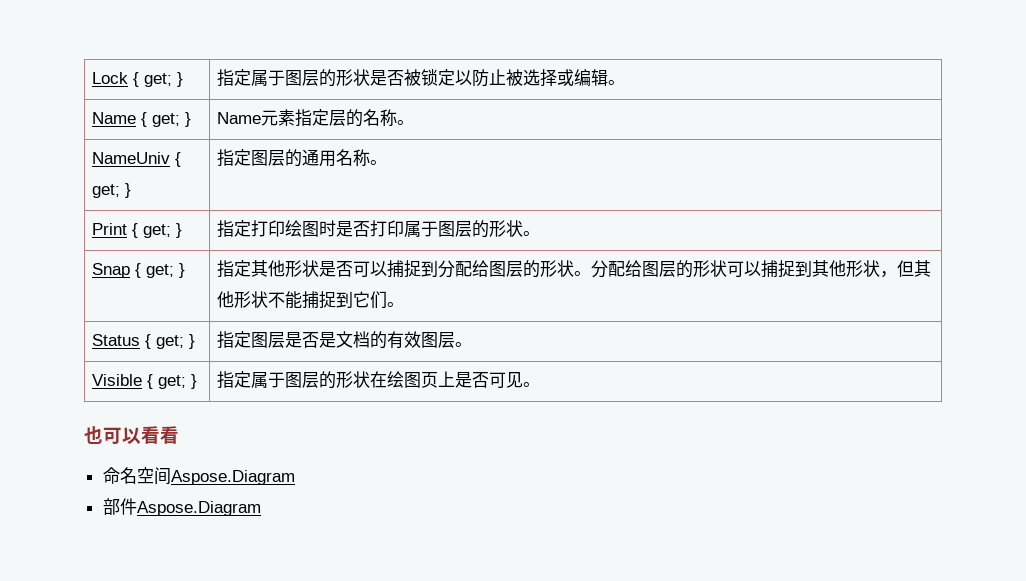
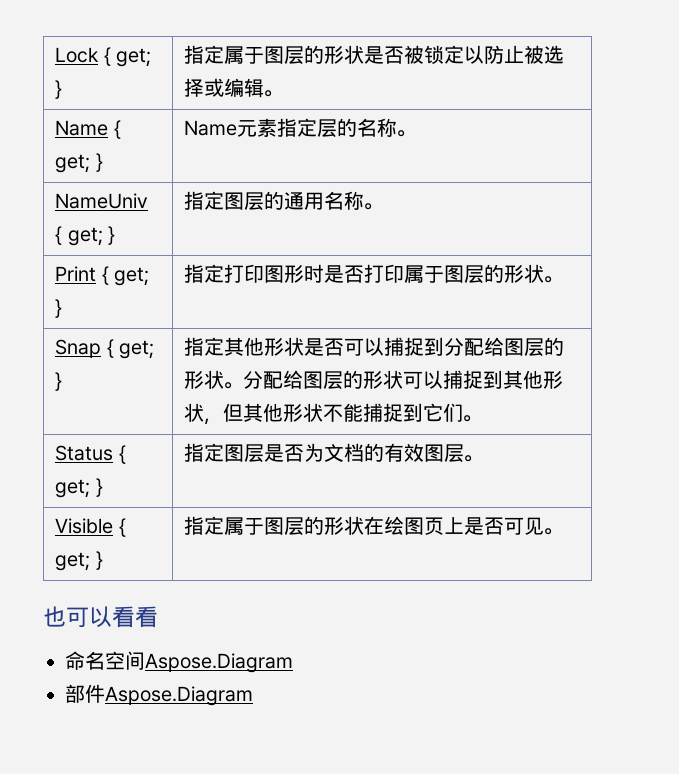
- Print { get; } | 指定打印绘图时是否打印属于图层的形状。
+ Print { get; } | 指定打印图形时是否打印属于图层的形状。
- Status { get; } | 指定图层是否是文档的有效图层。
+ Status { get; } | 指定图层是否为文档的有效图层。

